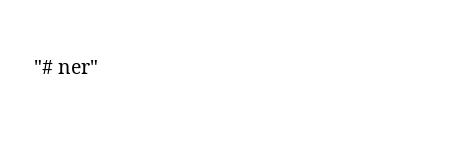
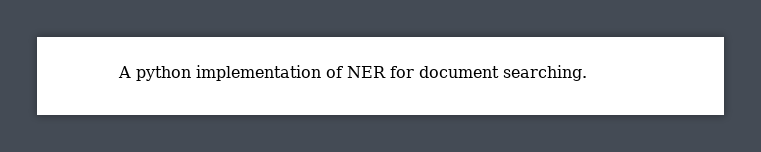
- "# ner"
+ A python implementation of NER for document searching.

